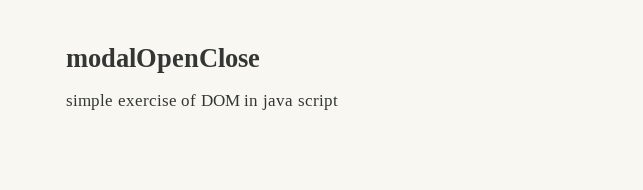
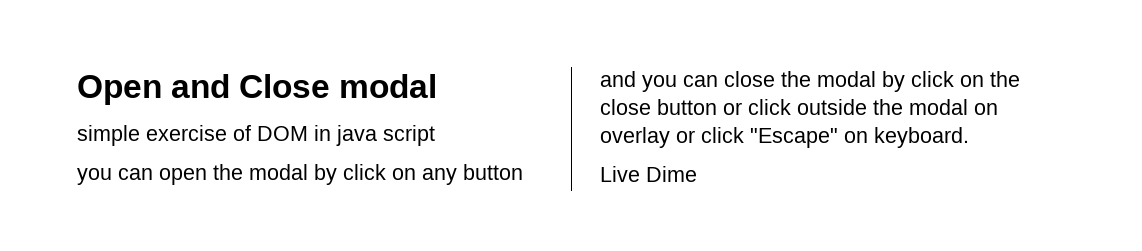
- modalOpenClose
+ Open and Close modal
+ you can open the modal by click on any button and you can close the modal by click on the close button or click outside the modal on overlay or click "Escape" on keyboard.
+ Live Dime

